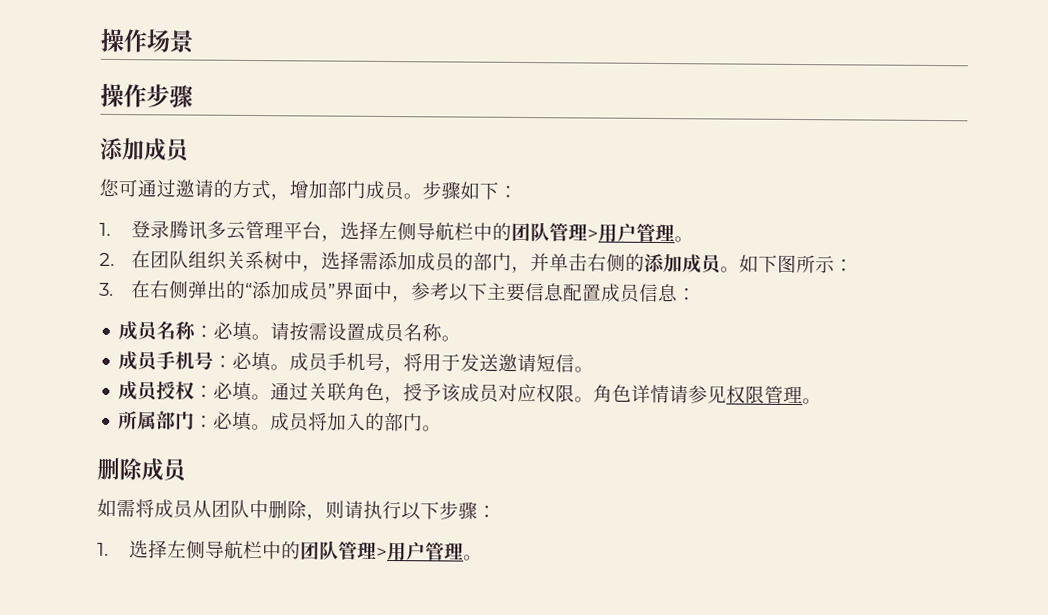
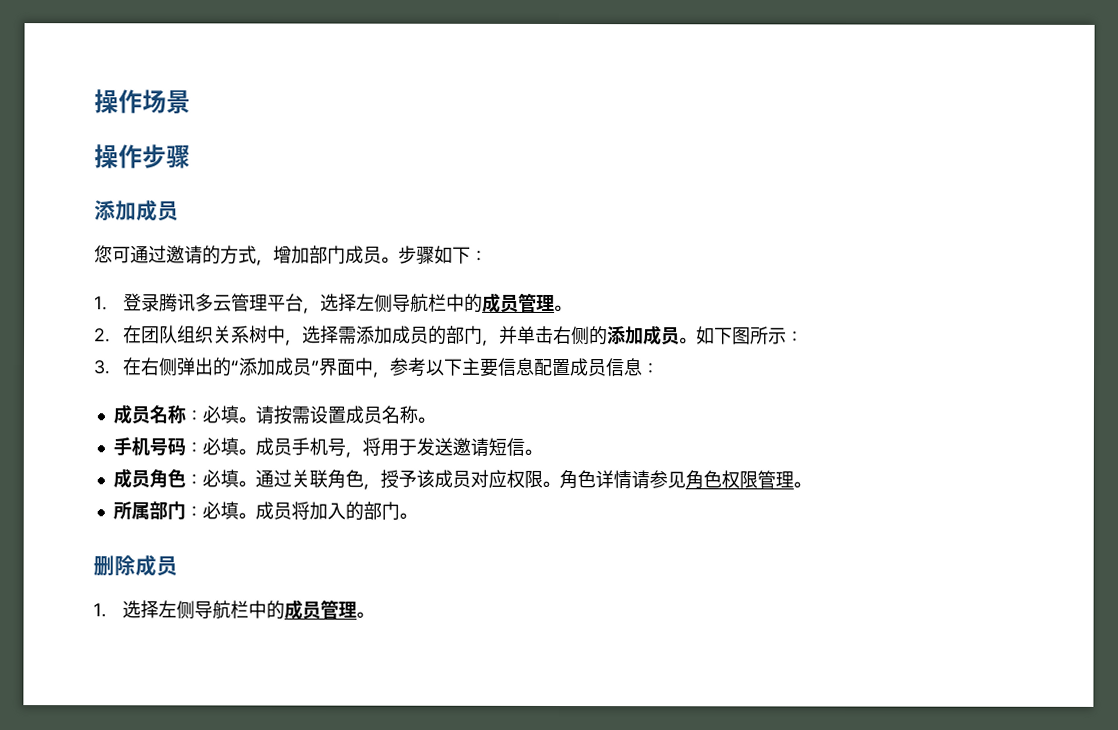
- 1.登录腾讯多云管理平台，选择左侧导航栏中的团队管理>用户管理。
+ 1.登录腾讯多云管理平台，选择左侧导航栏中的成员管理。
- 成员手机号：必填。
+ 手机号码：必填。
- 成员授权：必填。
+ 成员角色：必填。
- 角色详情请参见权限管理。
+ 角色详情请参见角色权限管理。
- 如需将成员从团队中删除，则请执行以下步骤：
- 1.选择左侧导航栏中的团队管理>用户管理。
+ 1.选择左侧导航栏中的成员管理。

